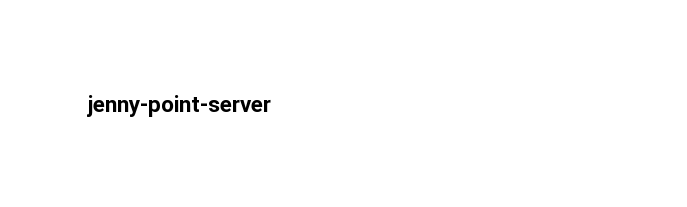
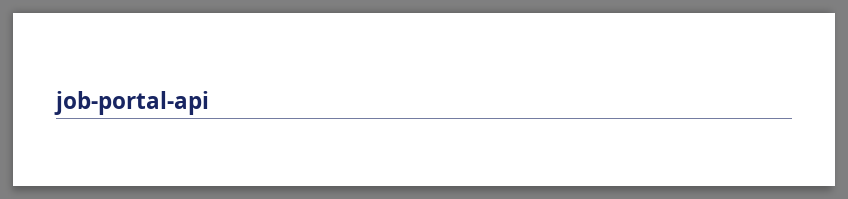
- jenny-point-server
+ job-portal-api

